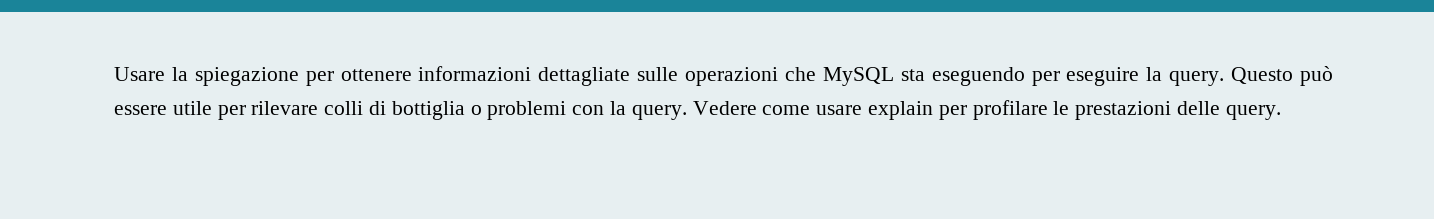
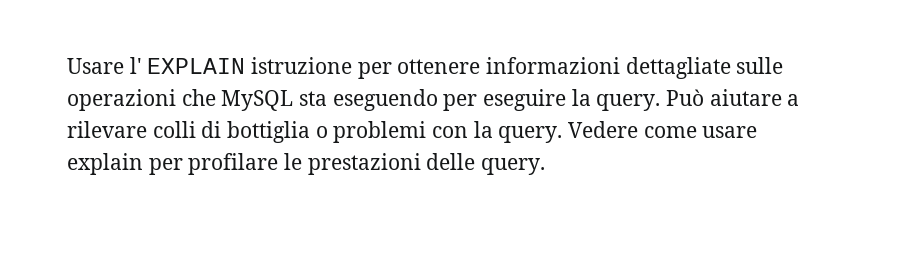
- Usare la spiegazione per ottenere informazioni dettagliate sulle operazioni che MySQL sta eseguendo per eseguire la query.
+ Usare l' EXPLAIN istruzione per ottenere informazioni dettagliate sulle operazioni che MySQL sta eseguendo per eseguire la query.
- Questo può essere utile per rilevare colli di bottiglia o problemi con la query.
+ Può aiutare a rilevare colli di bottiglia o problemi con la query.

